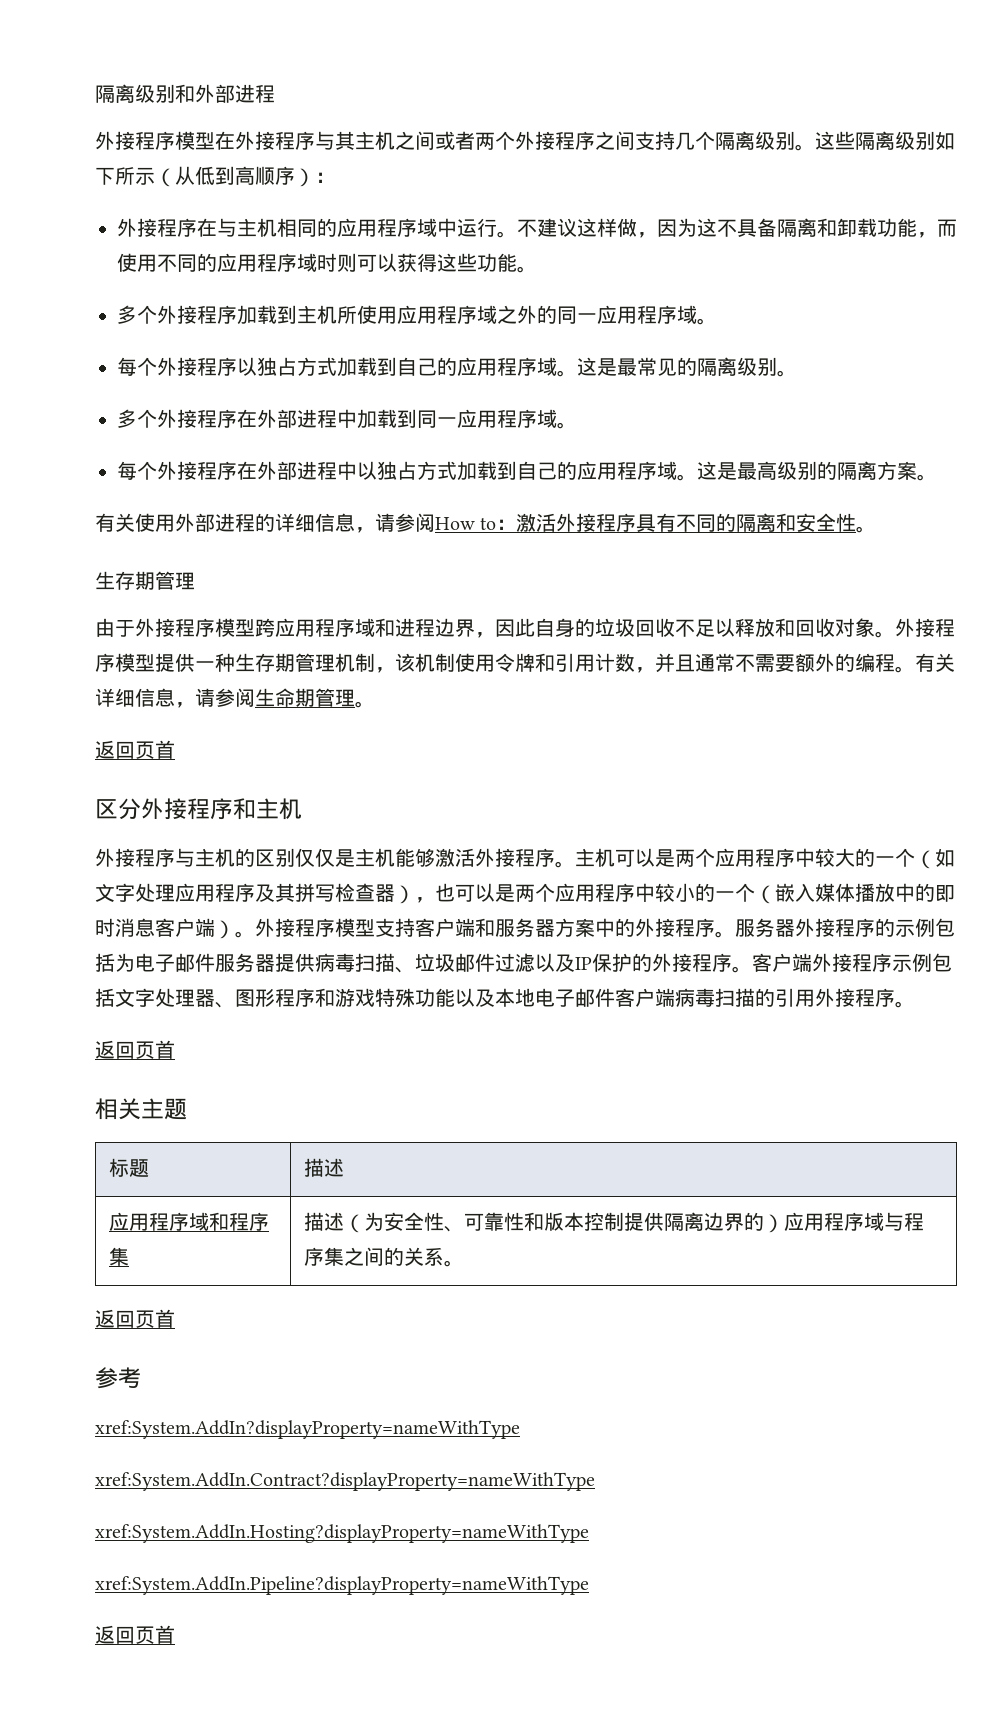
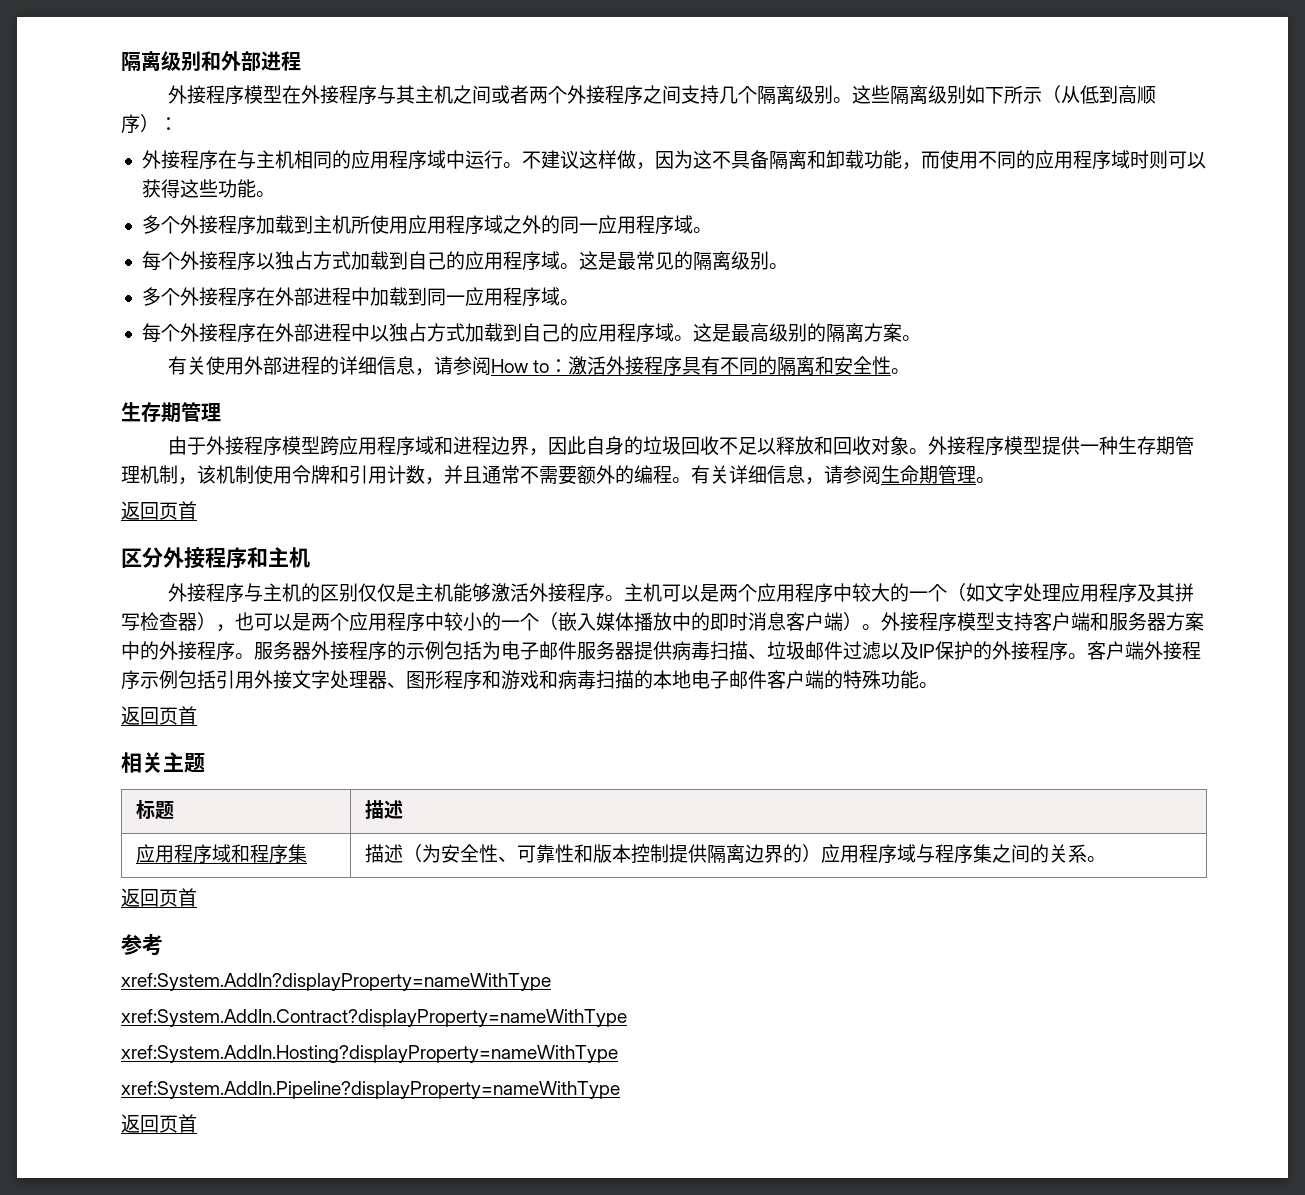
- 客户端外接程序示例包括文字处理器、图形程序和游戏特殊功能以及本地电子邮件客户端病毒扫描的引用外接程序。
+ 客户端外接程序示例包括引用外接文字处理器、图形程序和游戏和病毒扫描的本地电子邮件客户端的特殊功能。

